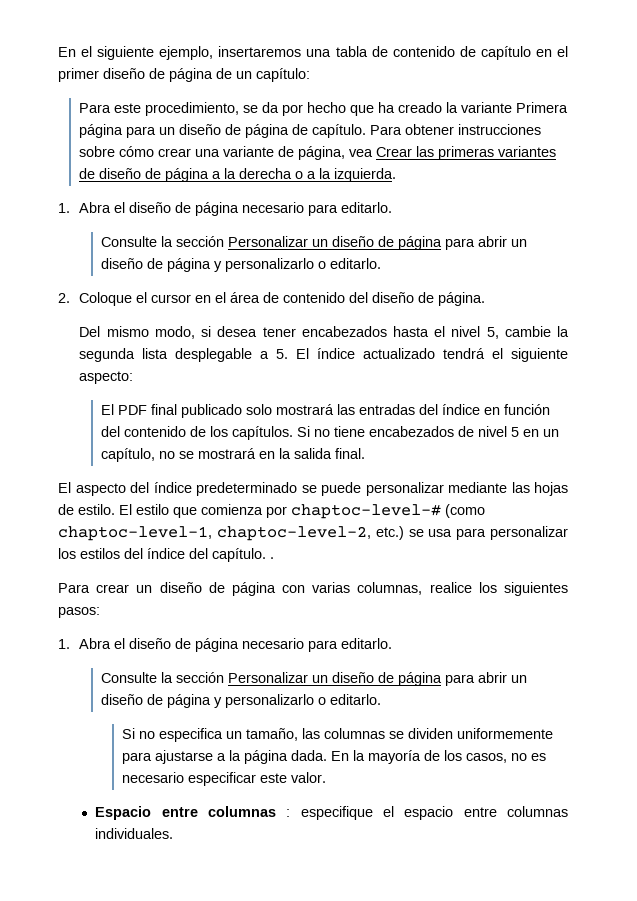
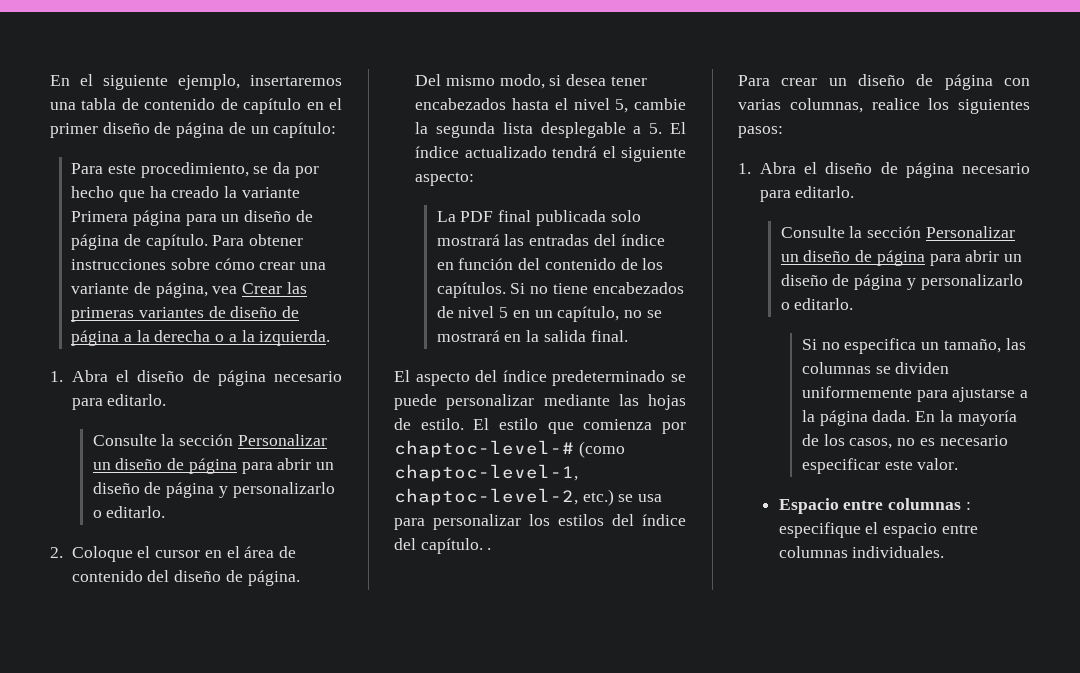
- El PDF final publicado solo mostrará las entradas del índice en función del contenido de los capítulos.
+ La PDF final publicada solo mostrará las entradas del índice en función del contenido de los capítulos.

